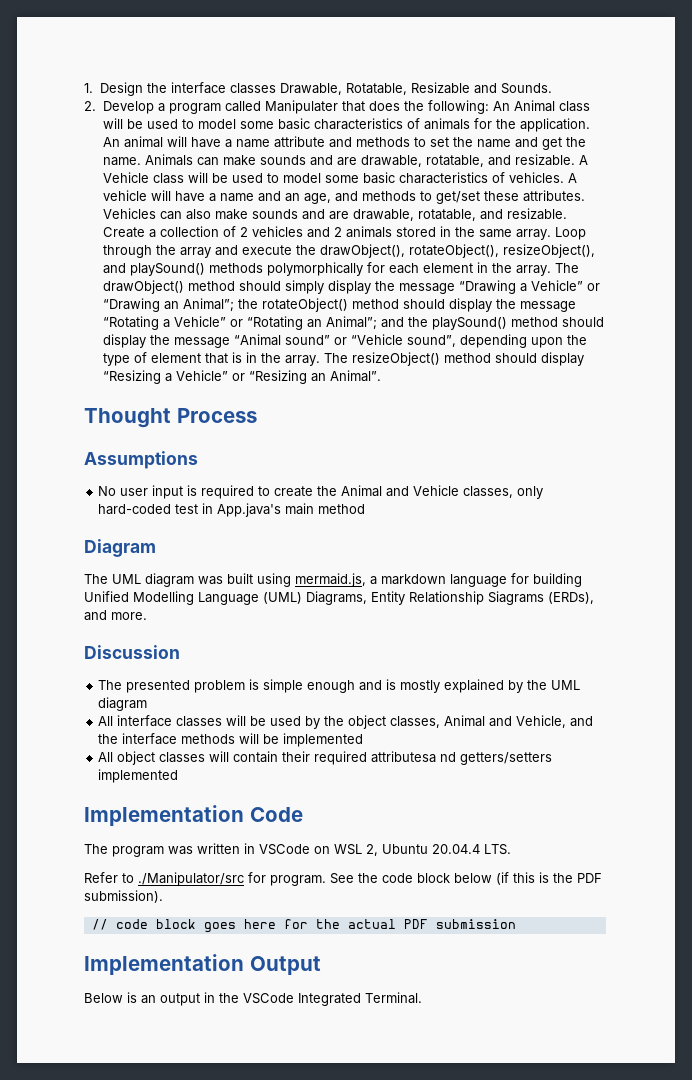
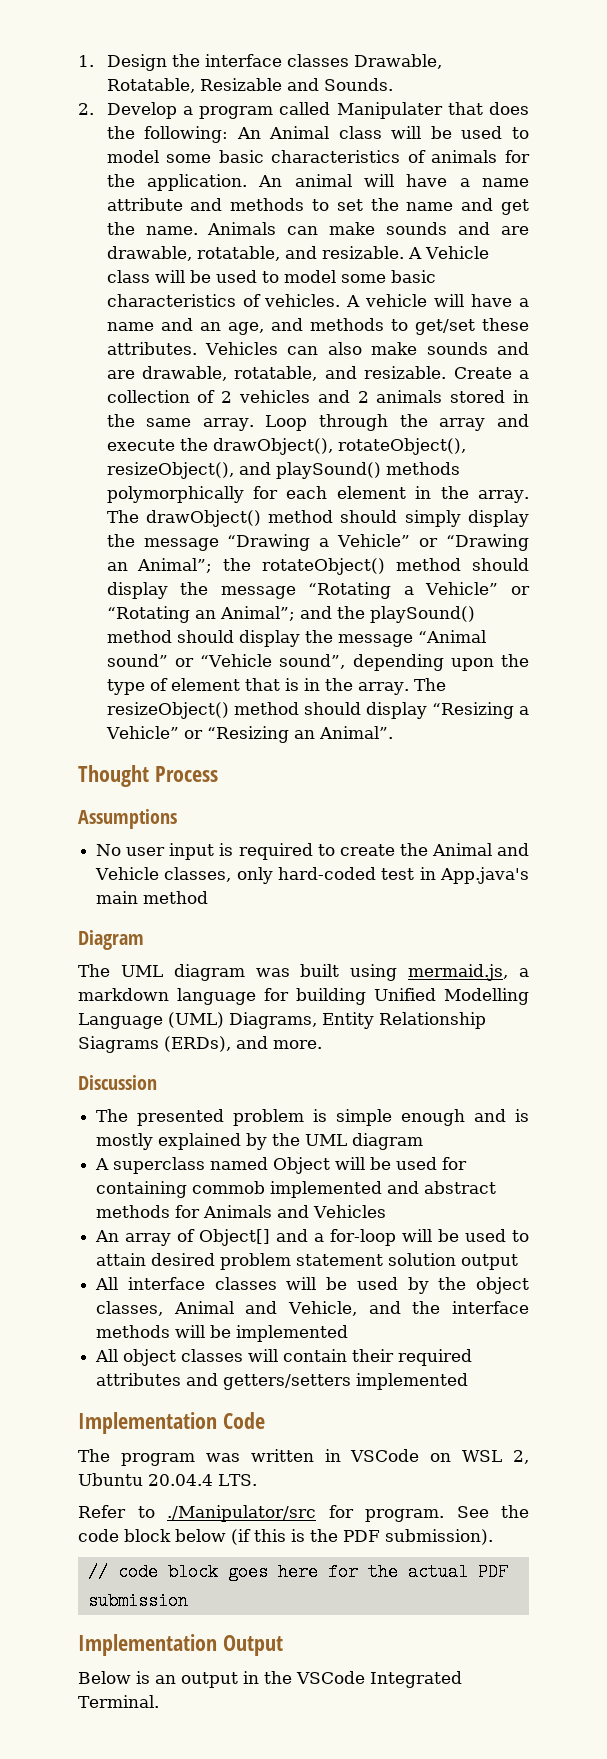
+ A superclass named Object will be used for containing commob implemented and abstract methods for Animals and Vehicles
+ An array of Object[] and a for-loop will be used to attain desired problem statement solution output
- All object classes will contain their required attributesa nd getters/setters implemented
+ All object classes will contain their required attributes and getters/setters implemented

